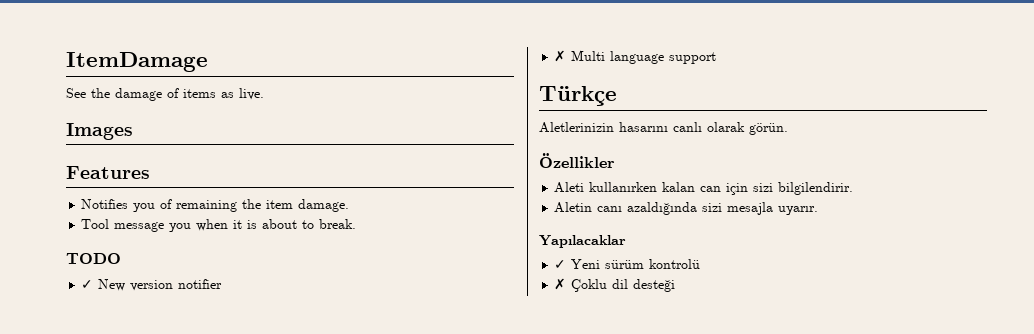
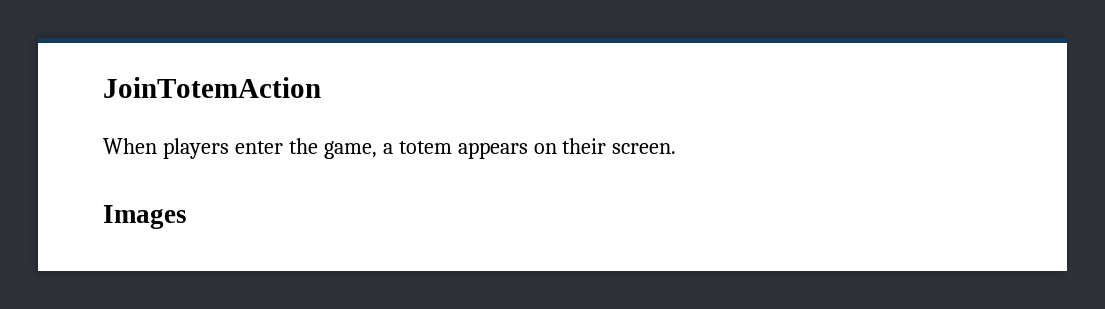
- ItemDamage
- See the damage of items as live.
+ JoinTotemAction
+ When players enter the game, a totem appears on their screen.
  Images
- Features
- Notifies you of remaining the item damage.
- Tool message you when it is about to break.
- TODO
- ✓ New version notifier
- ✗ Multi language support
- Türkçe
- Aletlerinizin hasarını canlı olarak görün.
- Özellikler
- Aleti kullanırken kalan can için sizi bilgilendirir.
- Aletin canı azaldığında sizi mesajla uyarır.
- Yapılacaklar
- ✓ Yeni sürüm kontrolü
- ✗ Çoklu dil desteği

